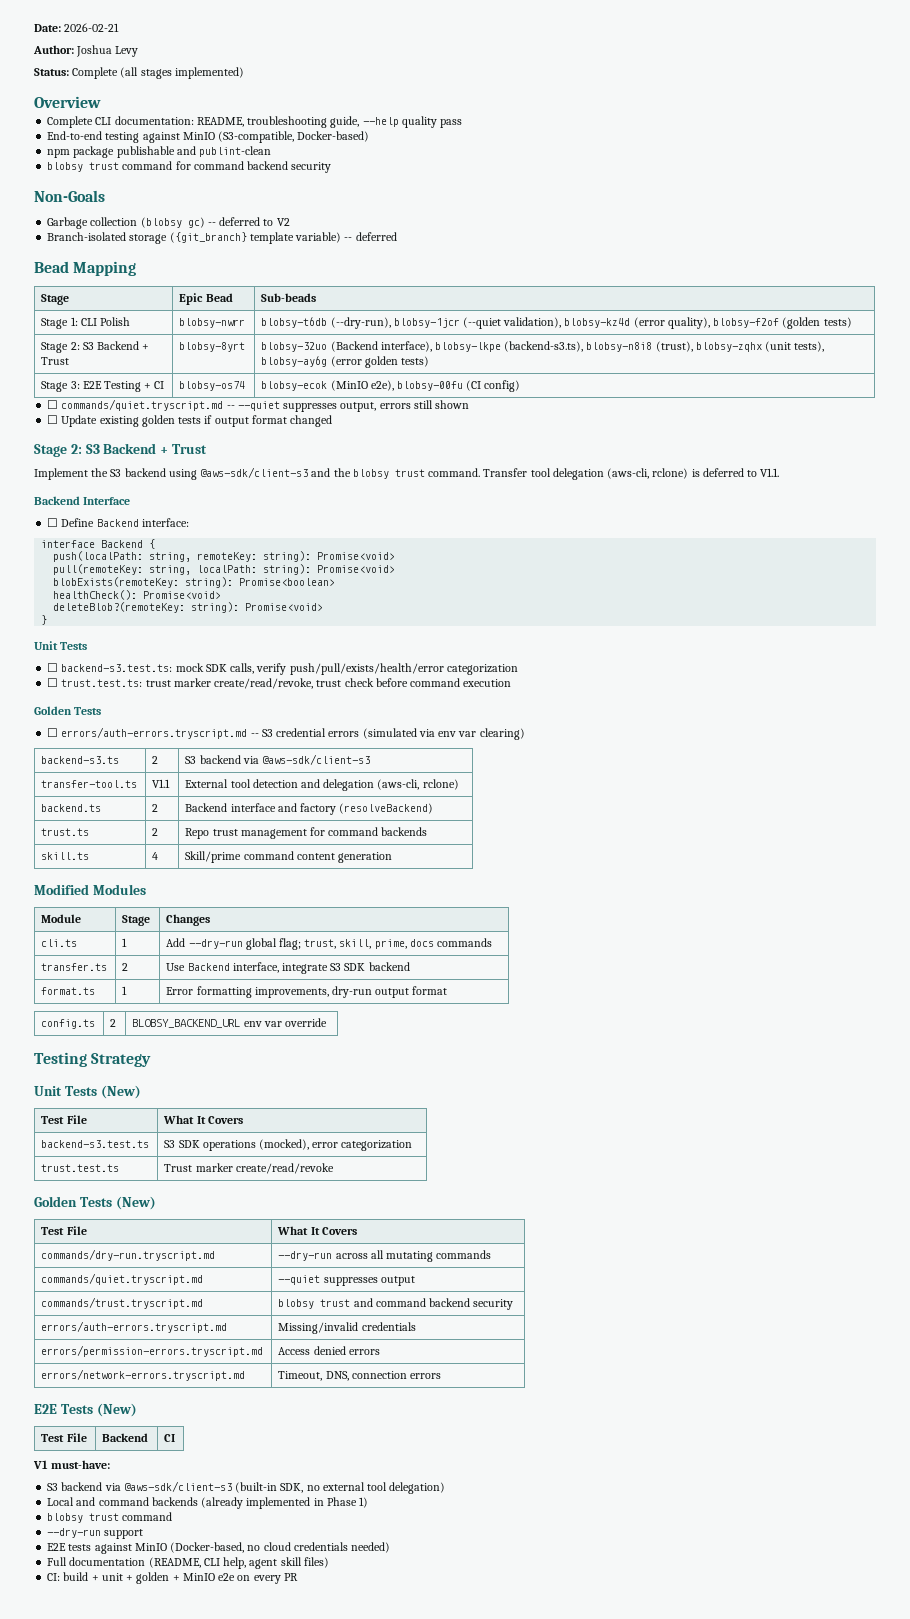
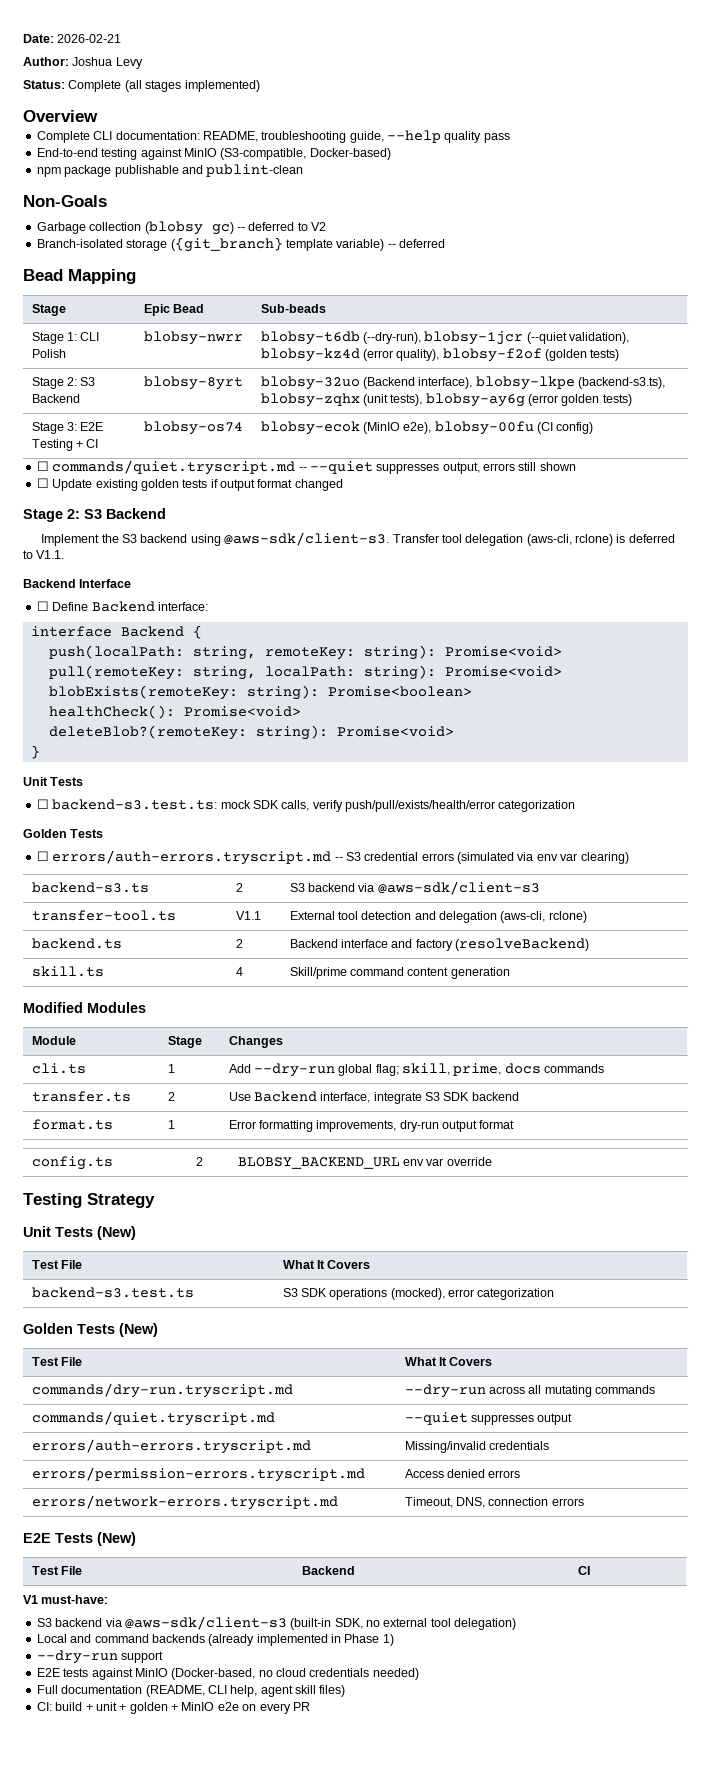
- blobsy trust command for command backend security
- Stage 2: S3 Backend + Trust | blobsy-8yrt | blobsy-32uo (Backend interface), blobsy-lkpe (backend-s3.ts), blobsy-n8i8 (trust), blobsy-zqhx (unit tests), blobsy-ay6g (error golden tests)
+ Stage 2: S3 Backend | blobsy-8yrt | blobsy-32uo (Backend interface), blobsy-lkpe (backend-s3.ts), blobsy-zqhx (unit tests), blobsy-ay6g (error golden tests)
  ☐ Update existing golden tests if output format changed
- Stage 2: S3 Backend + Trust
+ Stage 2: S3 Backend
- Implement the S3 backend using @aws-sdk/client-s3 and the blobsy trust command.
+ Implement the S3 backend using @aws-sdk/client-s3.
- ☐ trust.test.ts: trust marker create/read/revoke, trust check before command execution
- trust.ts | 2 | Repo trust management for command backends
- cli.ts | 1 | Add --dry-run global flag; trust, skill, prime, docs commands
+ cli.ts | 1 | Add --dry-run global flag; skill, prime, docs commands
- trust.test.ts | Trust marker create/read/revoke
- commands/trust.tryscript.md | blobsy trust and command backend security
  Local and command backends (already implemented in Phase 1)
- blobsy trust command

